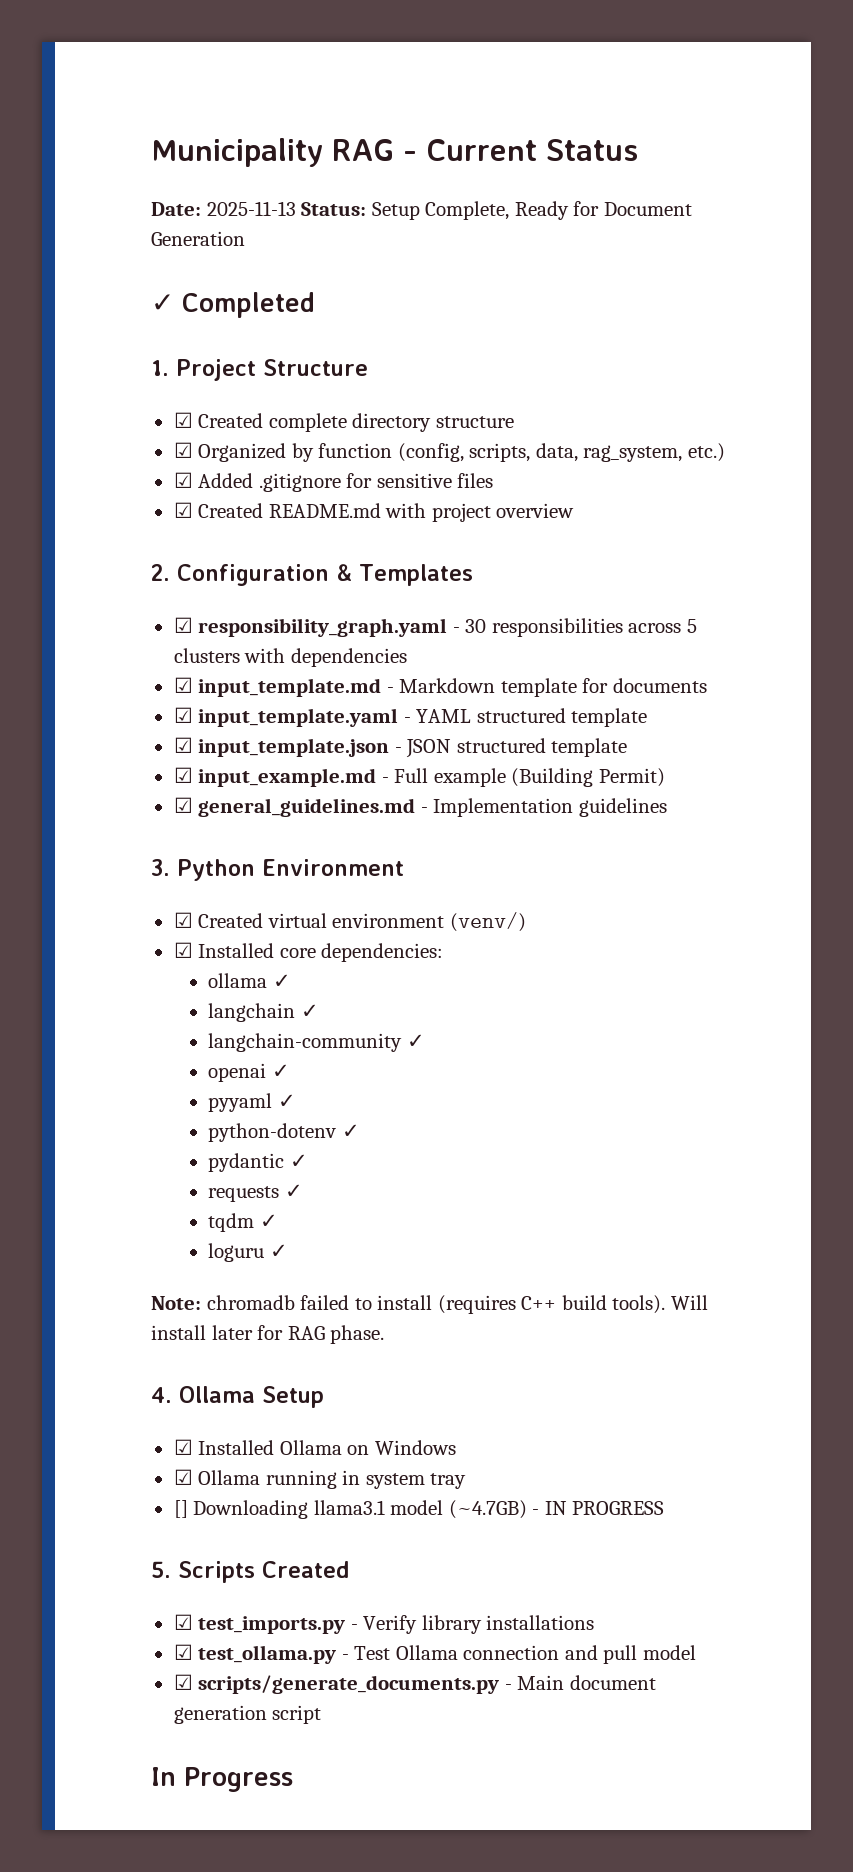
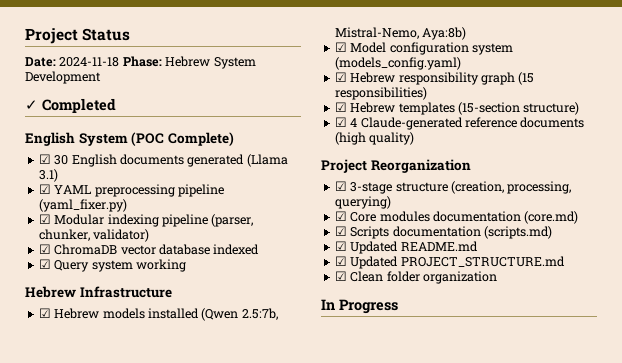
- Municipality RAG - Current Status
- Date: 2025-11-13 Status: Setup Complete, Ready for Document Generation
+ Project Status
+ Date: 2024-11-18 Phase: Hebrew System Development
  ✓ Completed
- 1. Project Structure
- ☑ Created complete directory structure
- ☑ Organized by function (config, scripts, data, rag_system, etc.)
- ☑ Added .gitignore for sensitive files
- ☑ Created README.md with project overview
- 2. Configuration & Templates
- ☑ responsibility_graph.yaml - 30 responsibilities across 5 clusters with dependencies
- ☑ input_template.md - Markdown template for documents
- ☑ input_template.yaml - YAML structured template
- ☑ input_template.json - JSON structured template
- ☑ input_example.md - Full example (Building Permit)
- ☑ general_guidelines.md - Implementation guidelines
- 3. Python Environment
- ☑ Created virtual environment (venv/)
- ☑ Installed core dependencies:
- ollama ✓
- langchain ✓
- langchain-community ✓
- openai ✓
- pyyaml ✓
- python-dotenv ✓
- pydantic ✓
- requests ✓
- tqdm ✓
- loguru ✓
- Note: chromadb failed to install (requires C++ build tools). Will install later for RAG phase.
- 4. Ollama Setup
- ☑ Installed Ollama on Windows
- ☑ Ollama running in system tray
- [] Downloading llama3.1 model (~4.7GB) - IN PROGRESS
- 5. Scripts Created
- ☑ test_imports.py - Verify library installations
- ☑ test_ollama.py - Test Ollama connection and pull model
- ☑ scripts/generate_documents.py - Main document generation script
+ English System (POC Complete)
+ ☑ 30 English documents generated (Llama 3.1)
+ ☑ YAML preprocessing pipeline (yaml_fixer.py)
+ ☑ Modular indexing pipeline (parser, chunker, validator)
+ ☑ ChromaDB vector database indexed
+ ☑ Query system working
+ Hebrew Infrastructure
+ ☑ Hebrew models installed (Qwen 2.5:7b, Mistral-Nemo, Aya:8b)
+ ☑ Model configuration system (models_config.yaml)
+ ☑ Hebrew responsibility graph (15 responsibilities)
+ ☑ Hebrew templates (15-section structure)
+ ☑ 4 Claude-generated reference documents (high quality)
+ Project Reorganization
+ ☑ 3-stage structure (creation, processing, querying)
+ ☑ Core modules documentation (core.md)
+ ☑ Scripts documentation (scripts.md)
+ ☑ Updated README.md
+ ☑ Updated PROJECT_STRUCTURE.md
+ ☑ Clean folder organization

